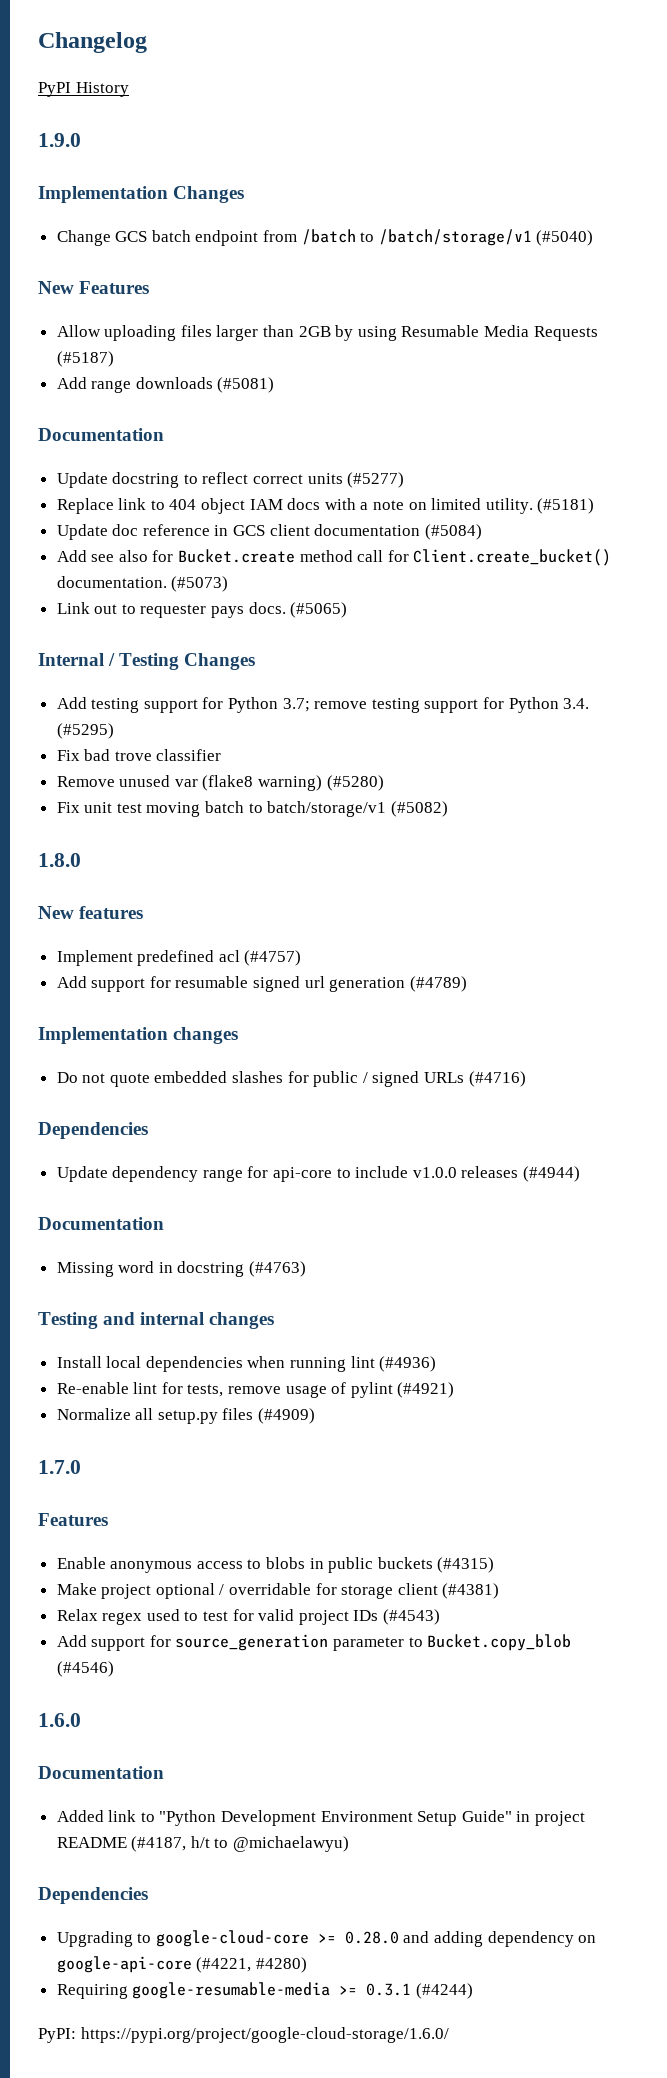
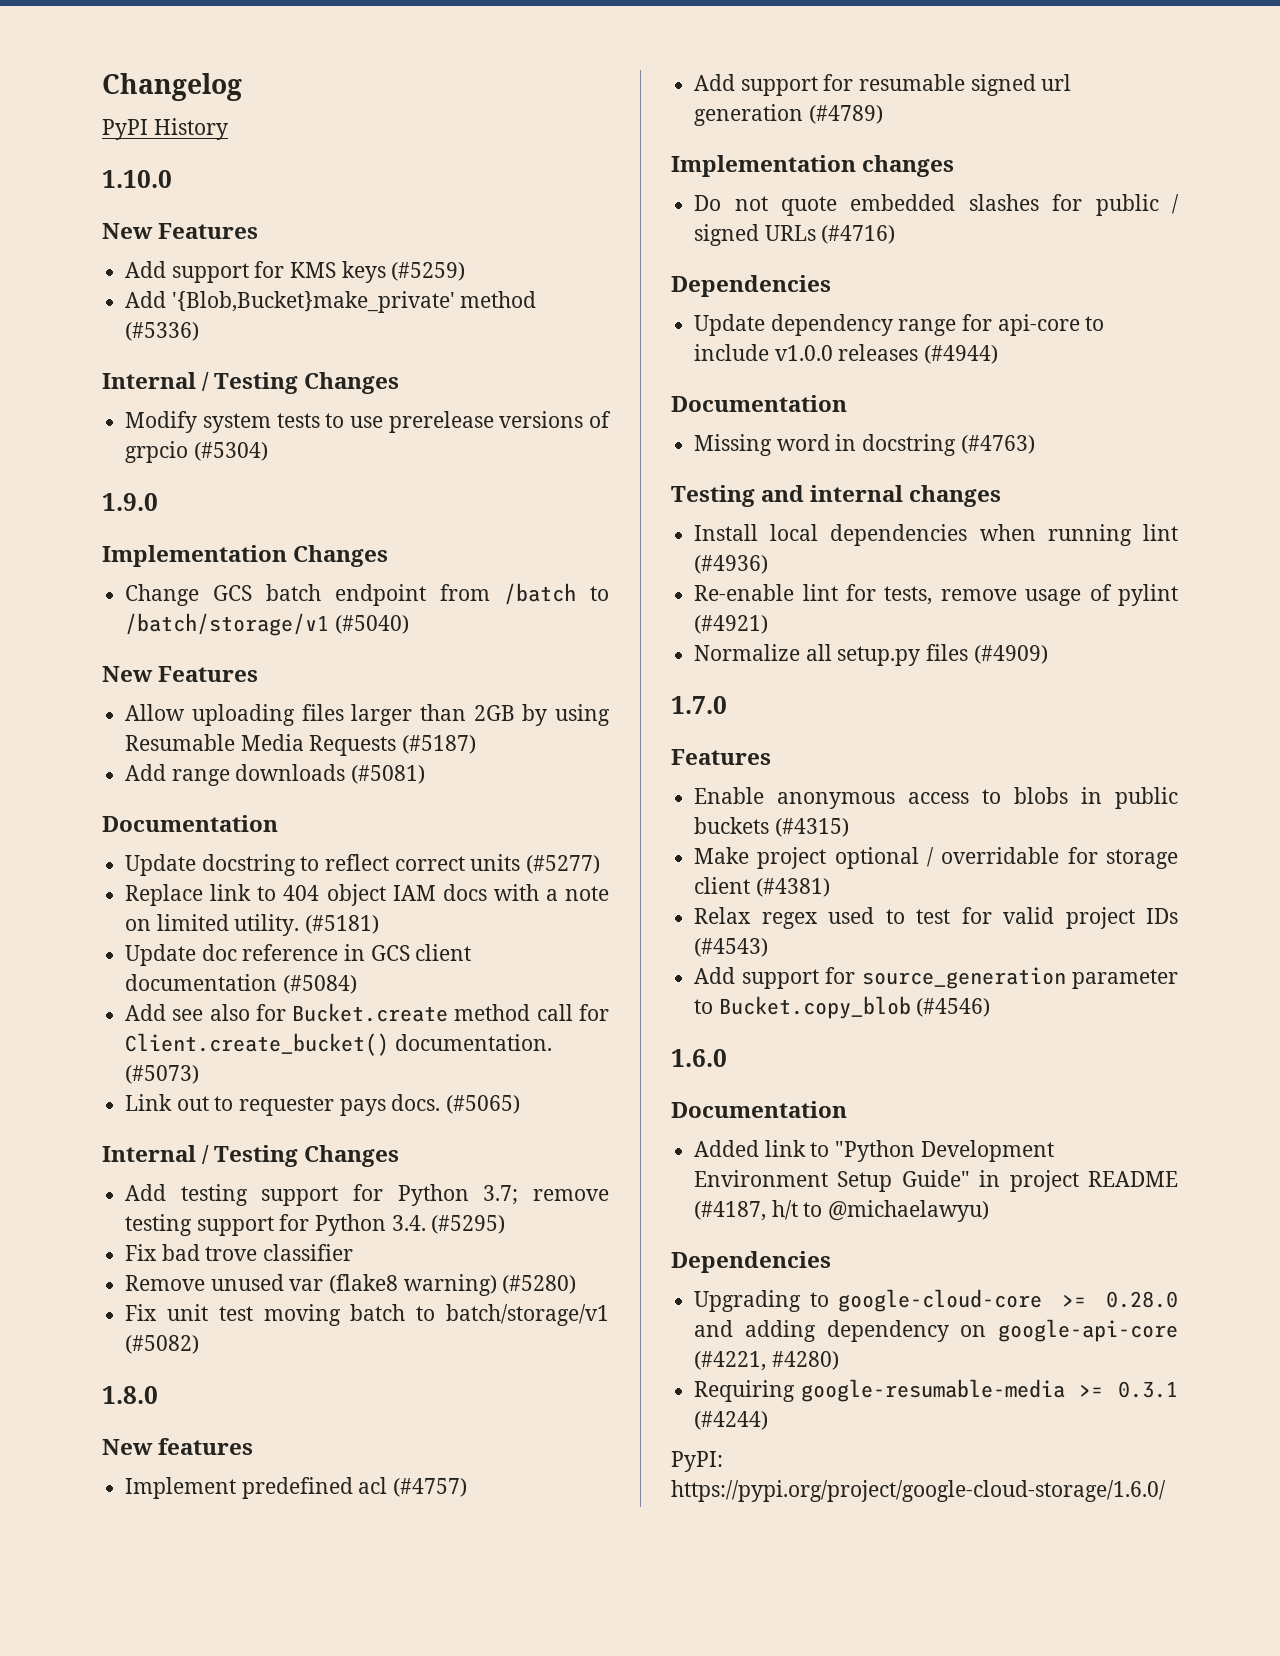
+ 1.10.0
+ New Features
+ Add support for KMS keys (#5259)
+ Add '{Blob,Bucket}make_private' method (#5336)
+ Internal / Testing Changes
+ Modify system tests to use prerelease versions of grpcio (#5304)

